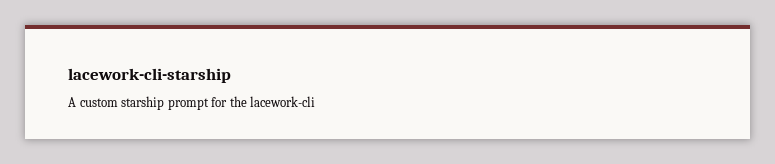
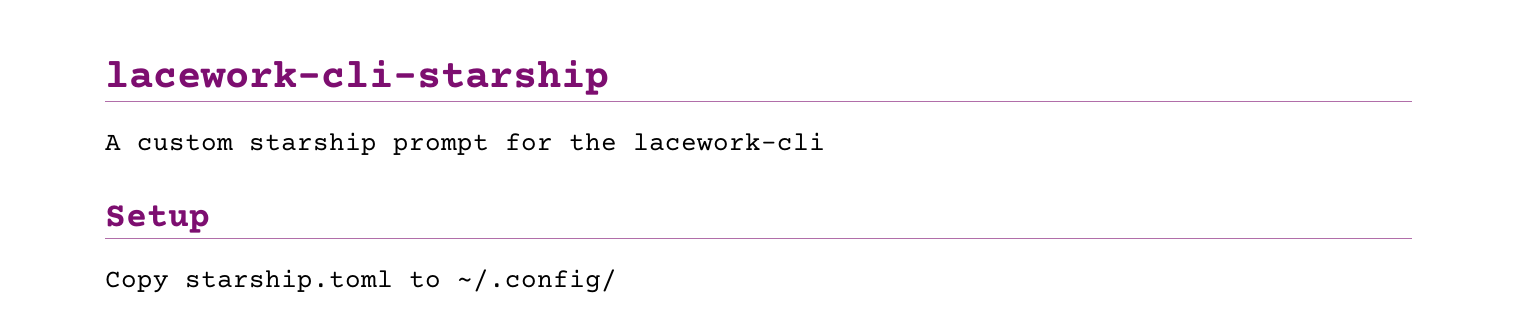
+ Setup
+ Copy starship.toml to ~/.config/

